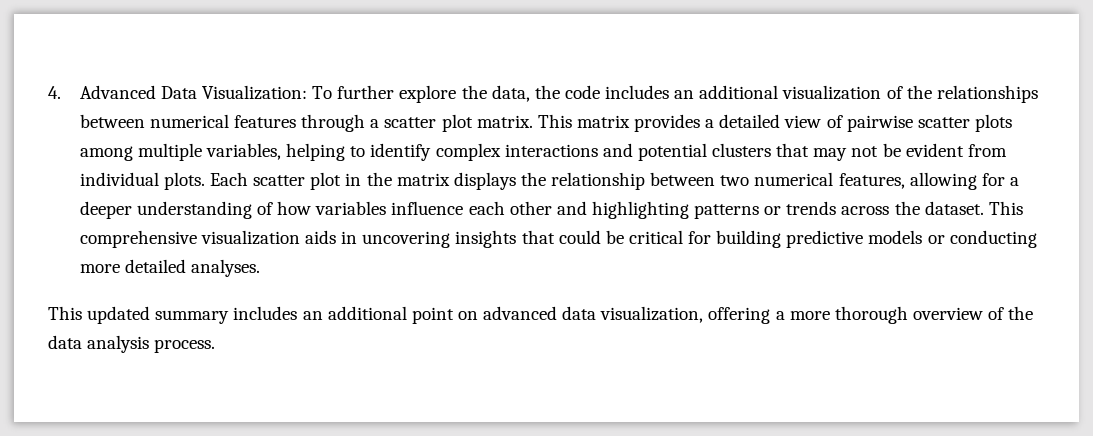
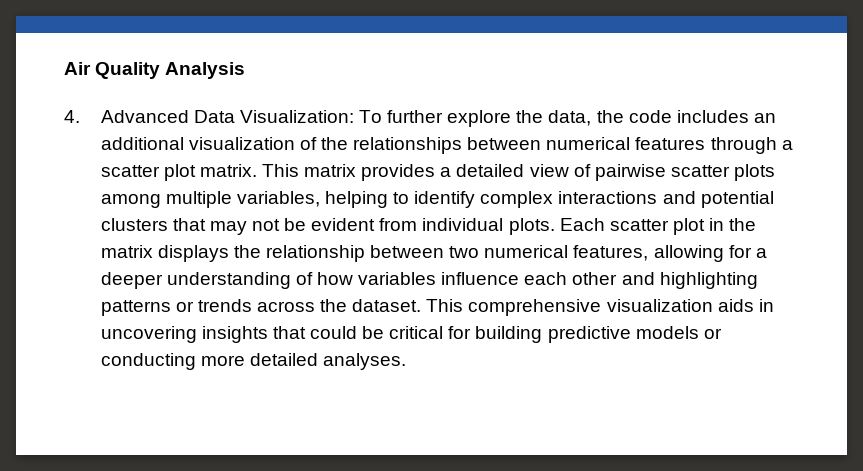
+ Air Quality Analysis
- This updated summary includes an additional point on advanced data visualization, offering a more thorough overview of the data analysis process.

